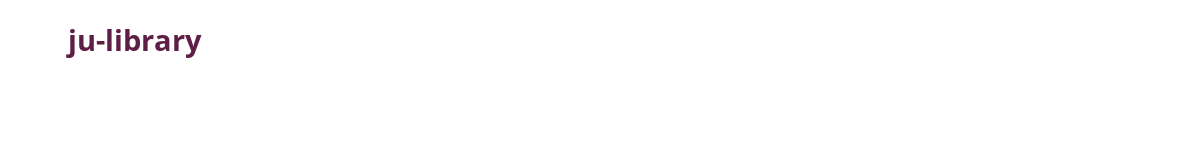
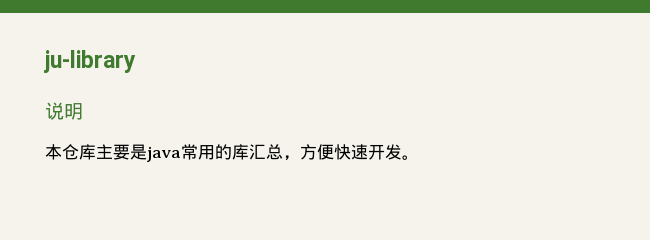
+ 说明
+ 本仓库主要是java常用的库汇总，方便快速开发。

